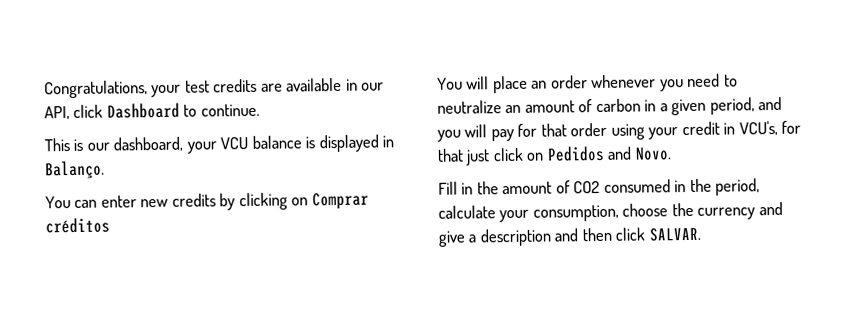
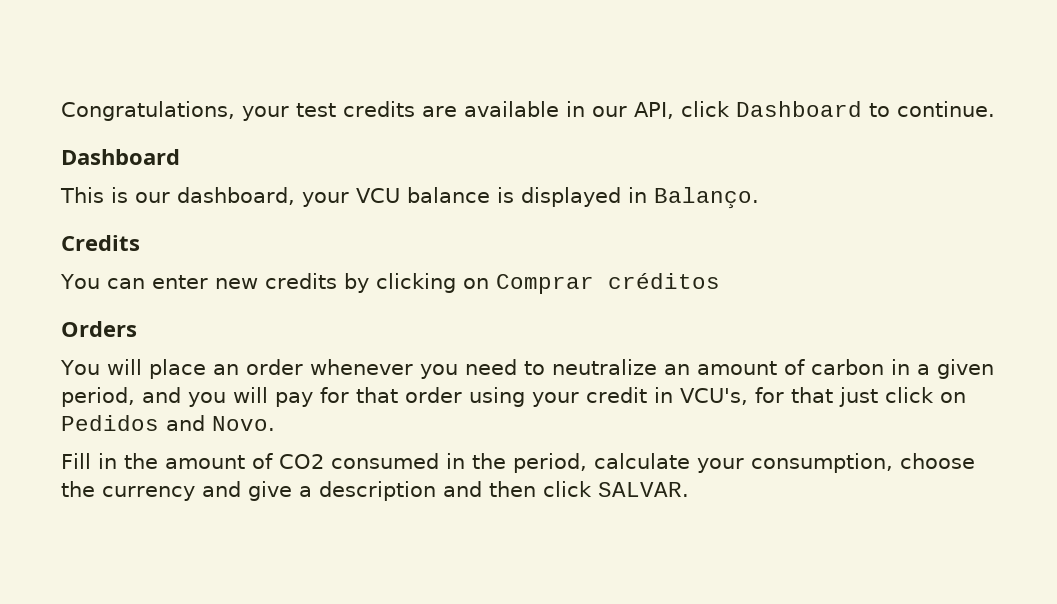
  Congratulations, your test credits are available in our API, click Dashboard to continue.
+ Dashboard
+ Credits
+ Orders

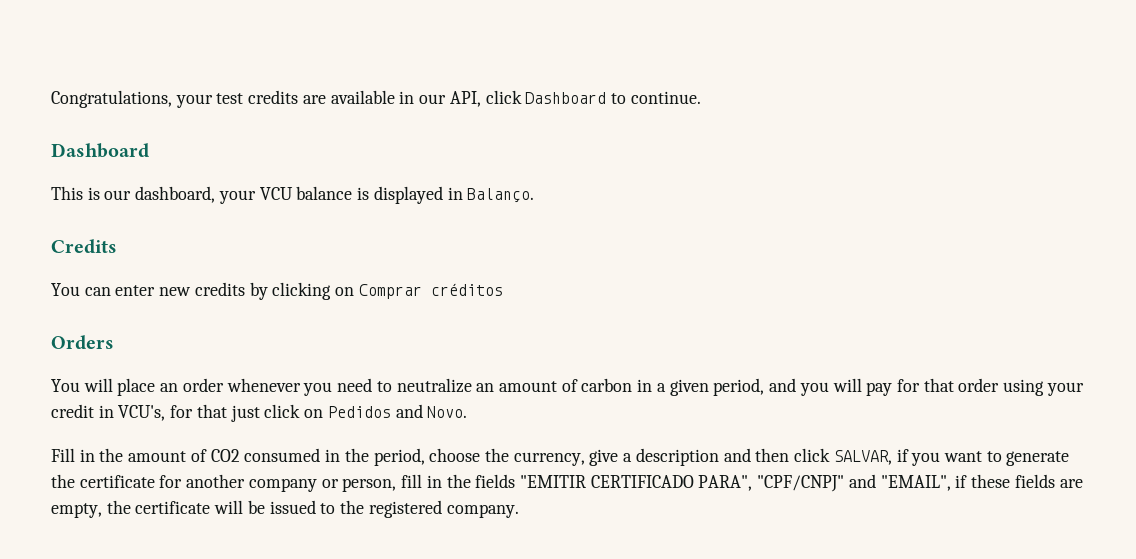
- Fill in the amount of CO2 consumed in the period, calculate your consumption, choose the currency and give a description and then click SALVAR.
+ Fill in the amount of CO2 consumed in the period, choose the currency, give a description and then click SALVAR, if you want to generate the certificate for another company or person, fill in the fields "EMITIR CERTIFICADO PARA", "CPF/CNPJ" and "EMAIL", if these fields are empty, the certificate will be issued to the registered company.

